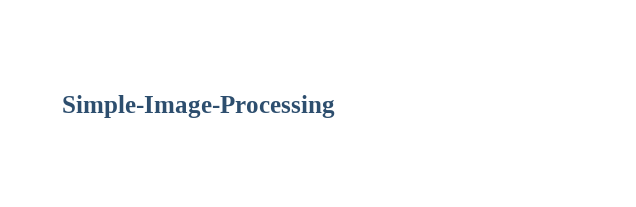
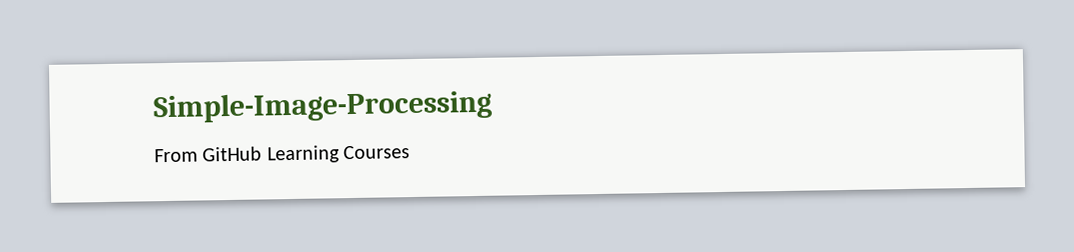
+ From GitHub Learning Courses

